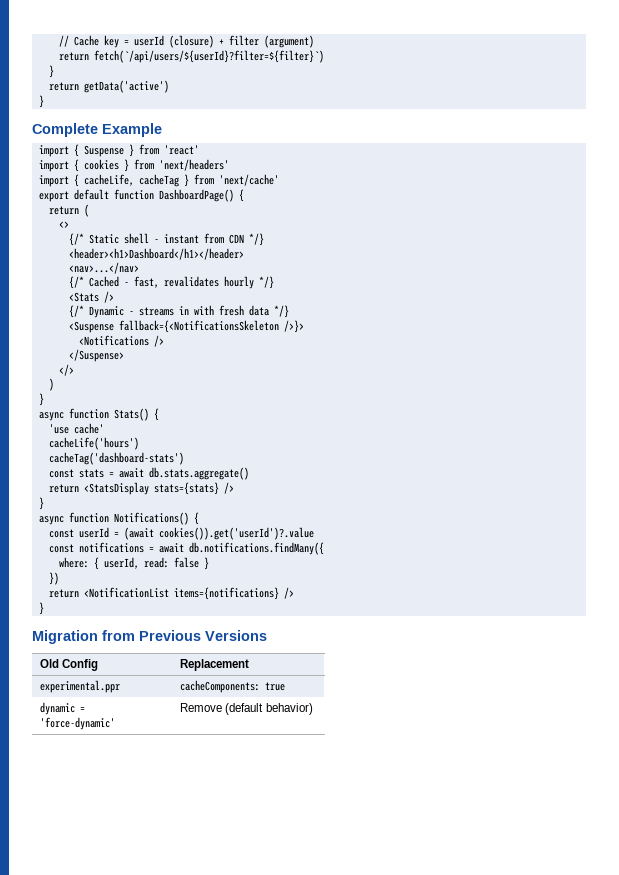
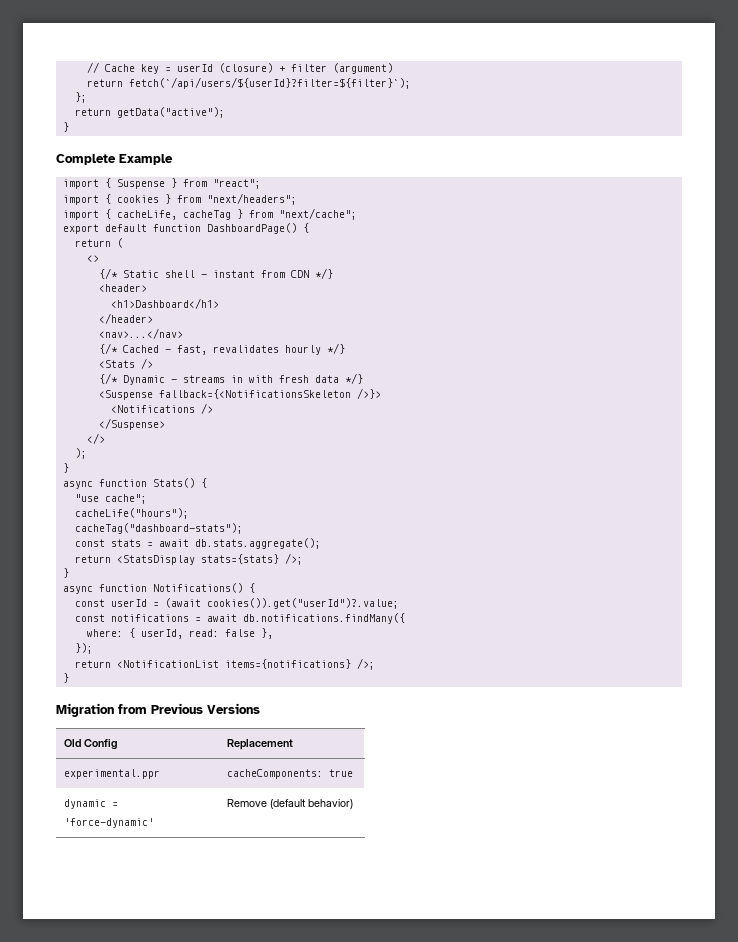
- return fetch(`/api/users/${userId}?filter=${filter}`)
- }
- return getData('active')
+ return fetch(`/api/users/${userId}?filter=${filter}`);
+ };
+ return getData("active");
- import { Suspense } from 'react'
+ import { Suspense } from "react";
- import { cookies } from 'next/headers'
+ import { cookies } from "next/headers";
- import { cacheLife, cacheTag } from 'next/cache'
+ import { cacheLife, cacheTag } from "next/cache";
- <header><h1>Dashboard</h1></header>
+ <header>
+ <h1>Dashboard</h1>
+ </header>
- )
+ );
- 'use cache'
- cacheLife('hours')
- cacheTag('dashboard-stats')
+ "use cache";
+ cacheLife("hours");
+ cacheTag("dashboard-stats");
- const stats = await db.stats.aggregate()
+ const stats = await db.stats.aggregate();
- return <StatsDisplay stats={stats} />
+ return <StatsDisplay stats={stats} />;
- const userId = (await cookies()).get('userId')?.value
+ const userId = (await cookies()).get("userId")?.value;
- where: { userId, read: false }
- })
+ where: { userId, read: false },
+ });
- return <NotificationList items={notifications} />
+ return <NotificationList items={notifications} />;

